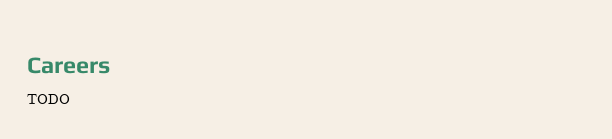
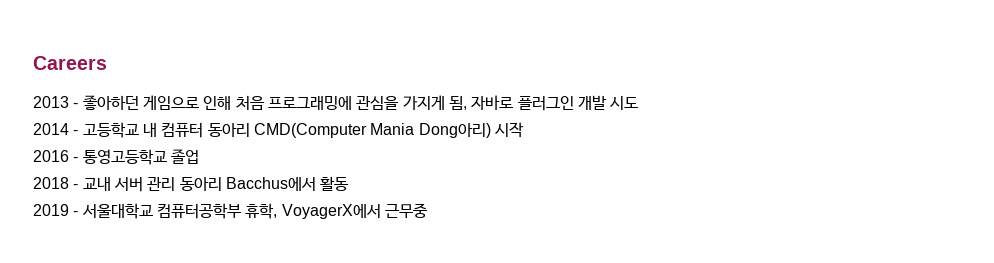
- TODO
+ 2013 - 좋아하던 게임으로 인해 처음 프로그래밍에 관심을 가지게 됨, 자바로 플러그인 개발 시도
+ 2014 - 고등학교 내 컴퓨터 동아리 CMD(Computer Mania Dong아리) 시작
+ 2016 - 통영고등학교 졸업
+ 2018 - 교내 서버 관리 동아리 Bacchus에서 활동
+ 2019 - 서울대학교 컴퓨터공학부 휴학, VoyagerX에서 근무중

